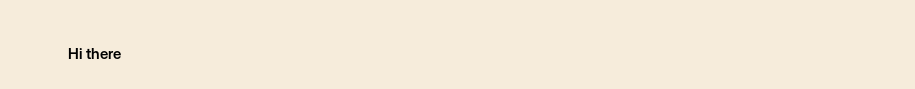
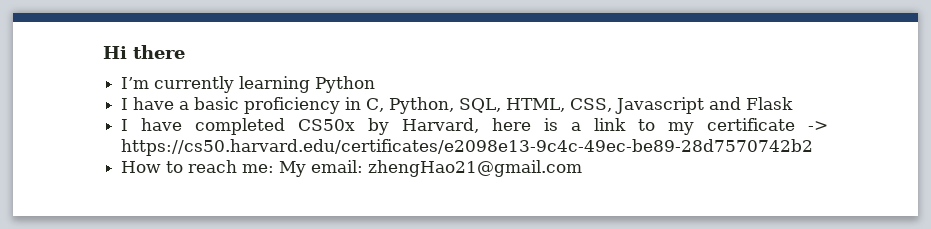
+ I’m currently learning Python
+ I have a basic proficiency in C, Python, SQL, HTML, CSS, Javascript and Flask
+ I have completed CS50x by Harvard, here is a link to my certificate -> https://cs50.harvard.edu/certificates/e2098e13-9c4c-49ec-be89-28d7570742b2
+ How to reach me: My email: zhengHao21@gmail.com

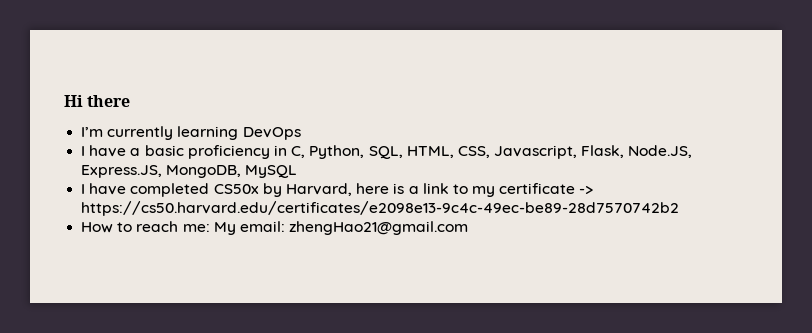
- I’m currently learning Python
+ I’m currently learning DevOps
- I have a basic proficiency in C, Python, SQL, HTML, CSS, Javascript and Flask
+ I have a basic proficiency in C, Python, SQL, HTML, CSS, Javascript, Flask, Node.JS, Express.JS, MongoDB, MySQL

